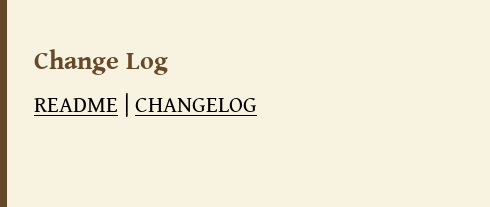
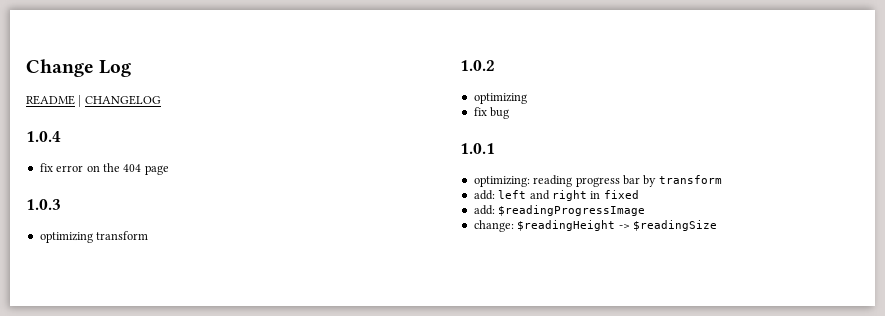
+ 1.0.4
+ fix error on the 404 page
+ 1.0.3
+ optimizing transform
+ 1.0.2
+ optimizing
+ fix bug
+ 1.0.1
+ optimizing: reading progress bar by transform
+ add: left and right in fixed
+ add: $readingProgressImage
+ change: $readingHeight -> $readingSize

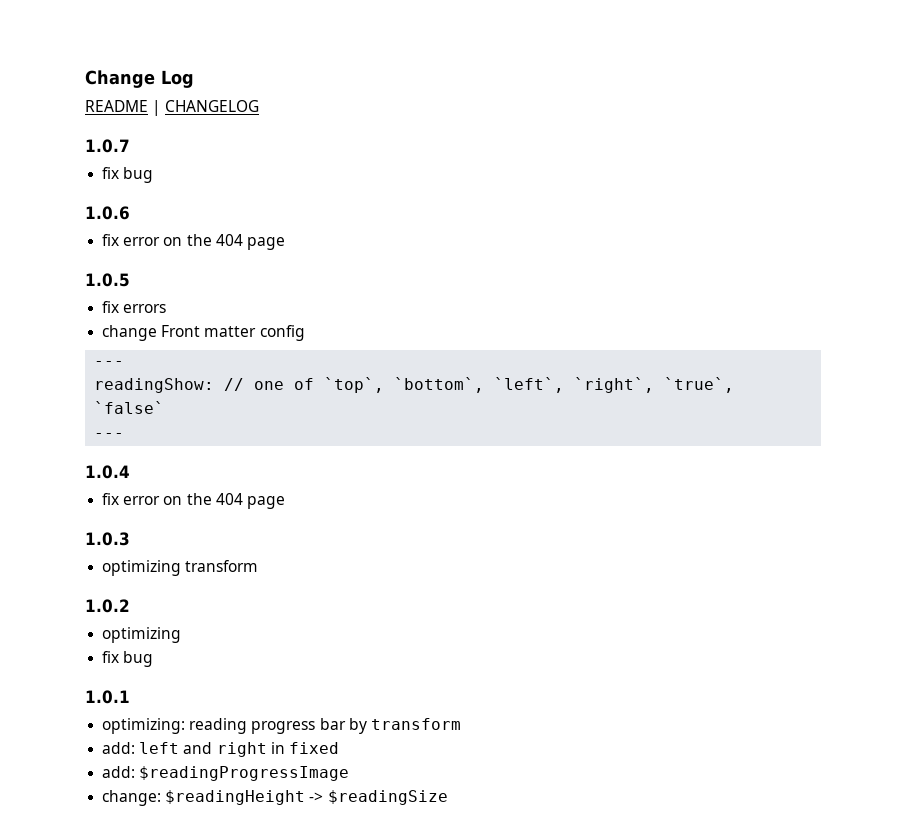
+ 1.0.7
+ fix bug
+ 1.0.6
+ fix error on the 404 page
+ 1.0.5
+ fix errors
+ change Front matter config
+ ---
+ readingShow: // one of `top`, `bottom`, `left`, `right`, `true`, `false`
+ ---

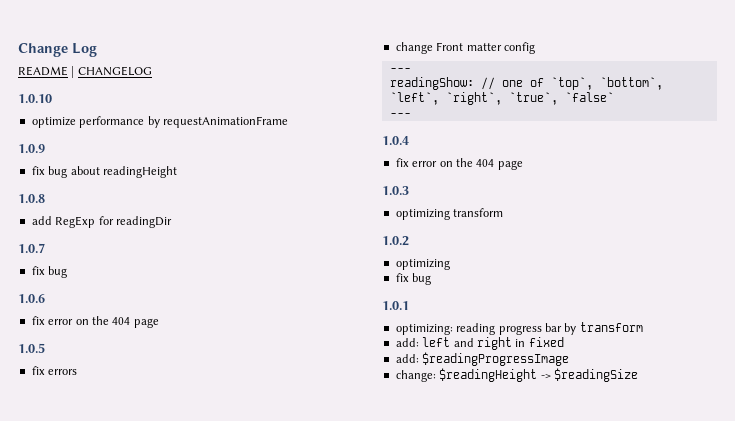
+ 1.0.10
+ optimize performance by requestAnimationFrame
+ 1.0.9
+ fix bug about readingHeight
+ 1.0.8
+ add RegExp for readingDir

